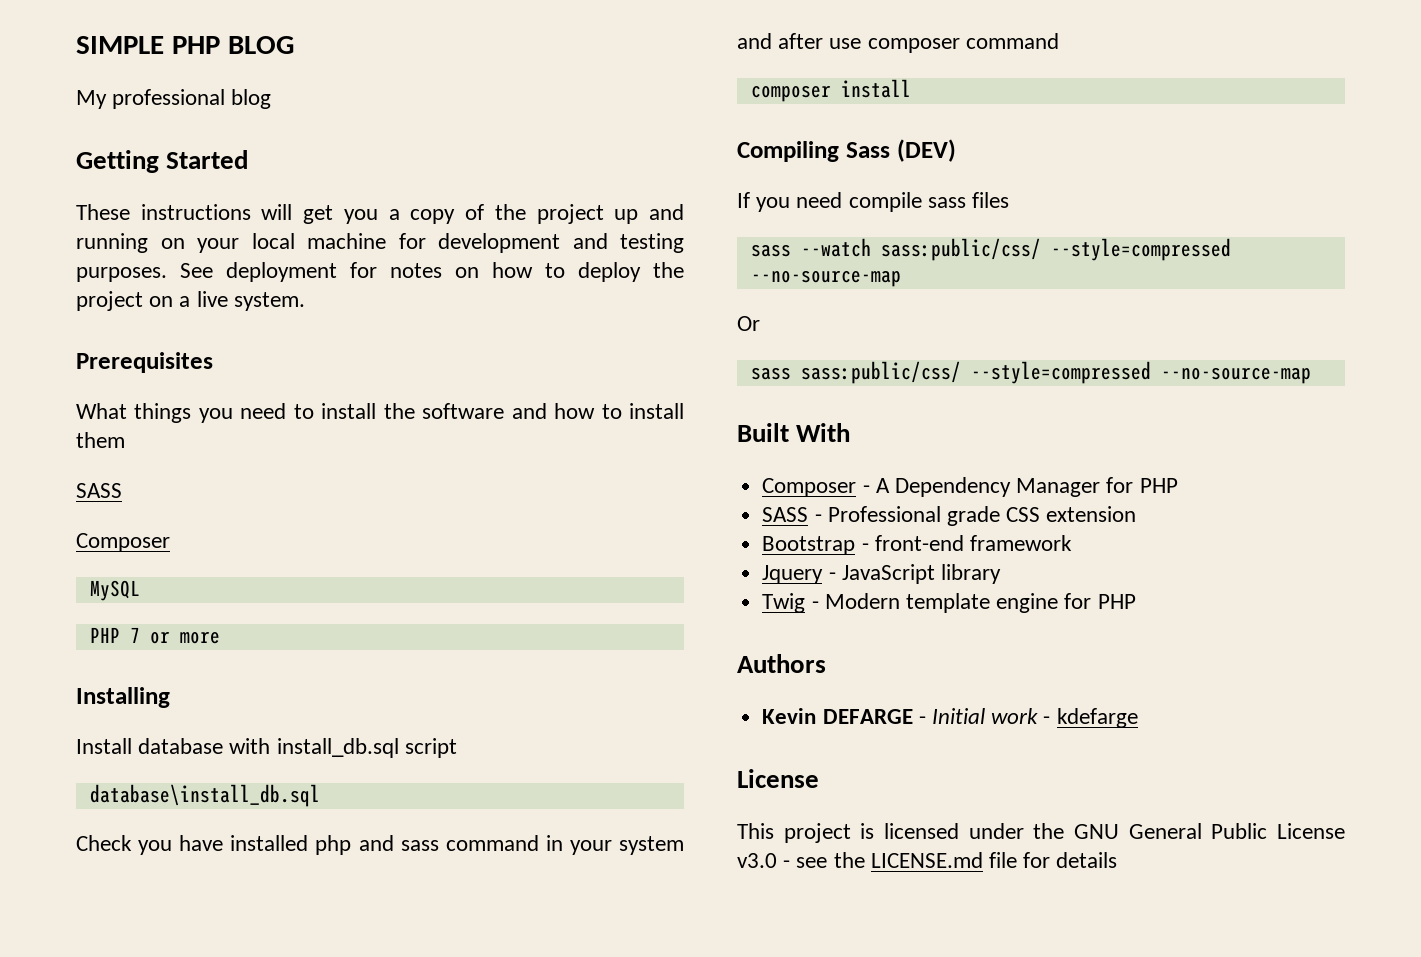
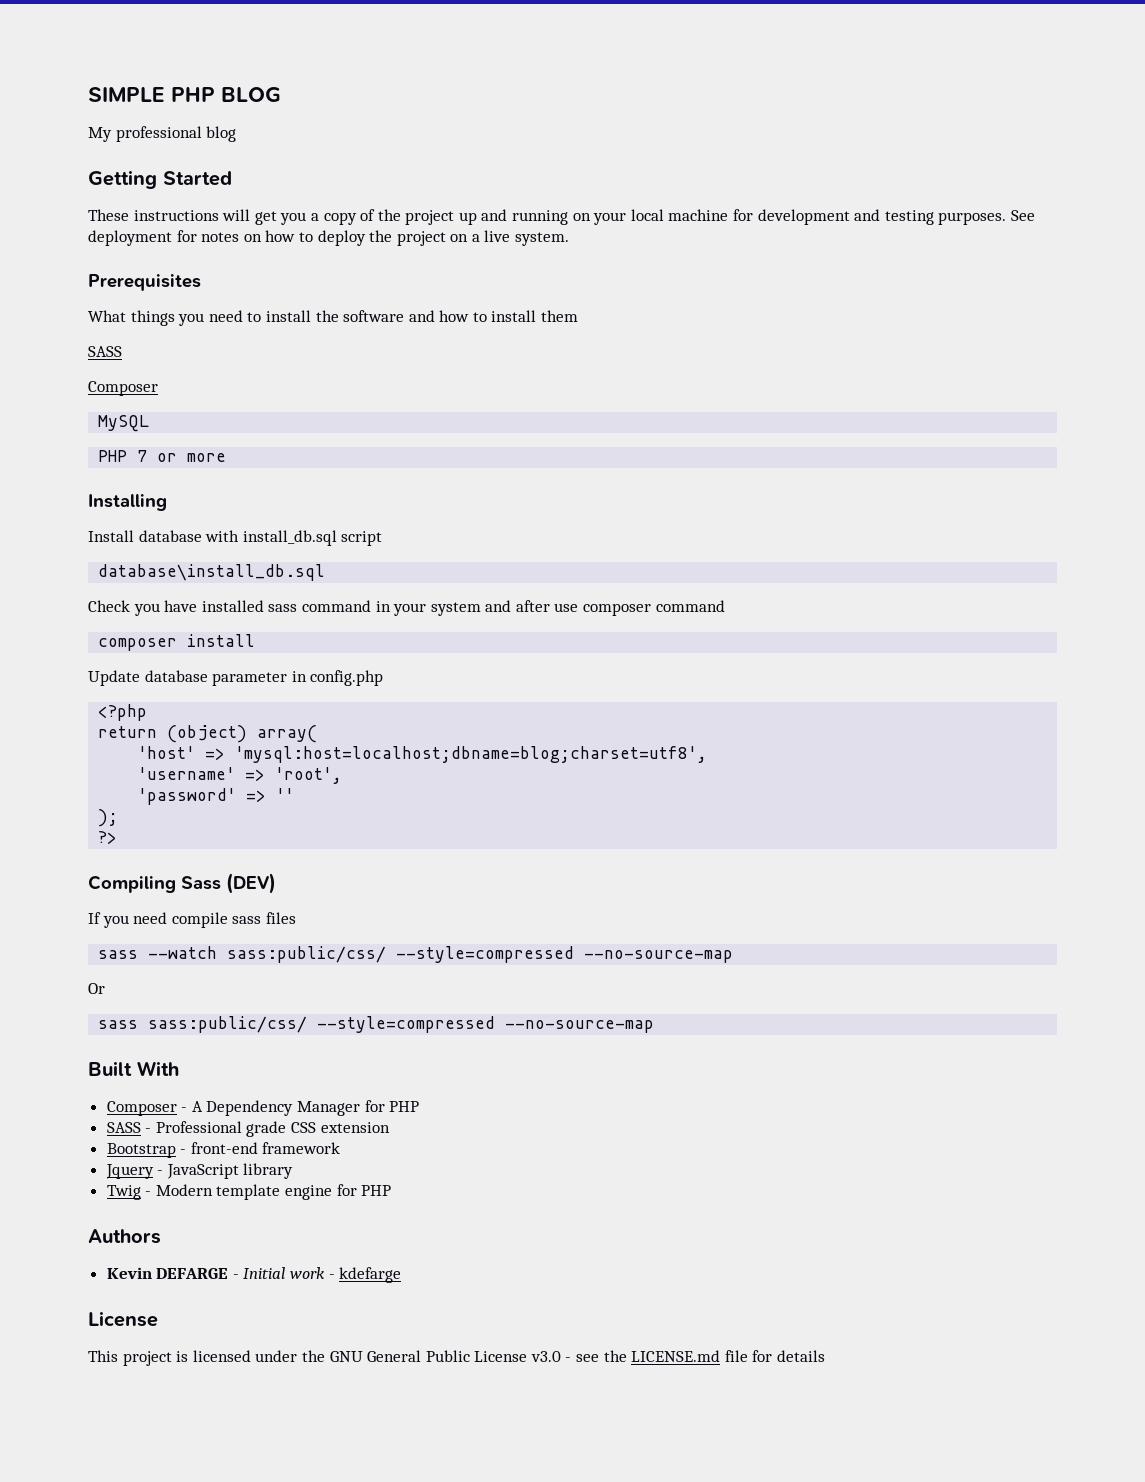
- Check you have installed php and sass command in your system and after use composer command
+ Check you have installed sass command in your system and after use composer command
+ Update database parameter in config.php
+ <?php
+ return (object) array(
+ 'host' => 'mysql:host=localhost;dbname=blog;charset=utf8',
+ 'username' => 'root',
+ 'password' => ''
+ );
+ ?>

